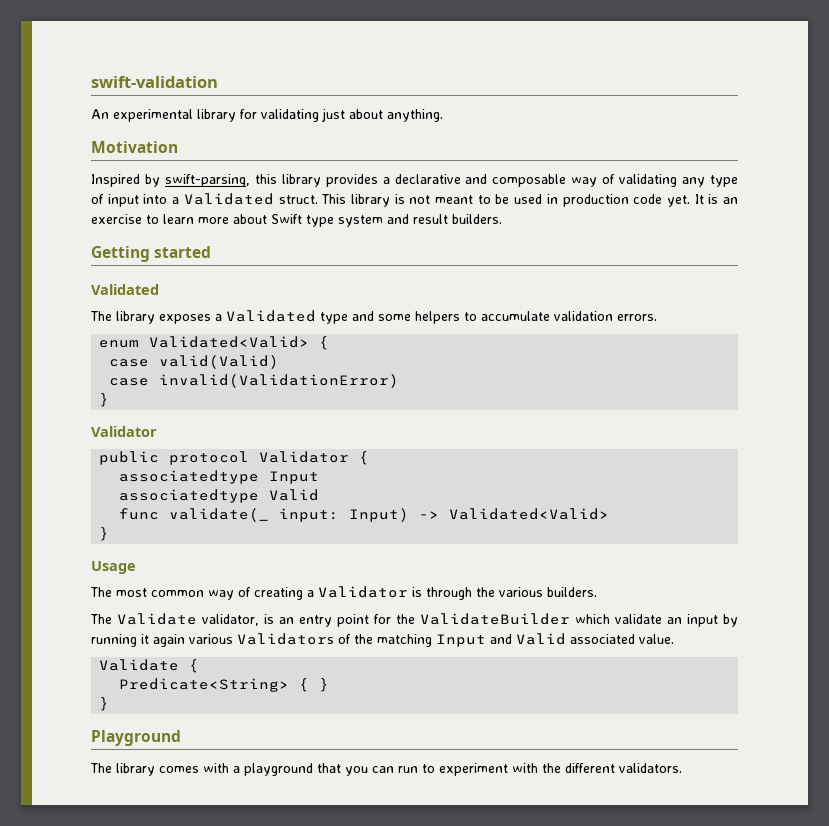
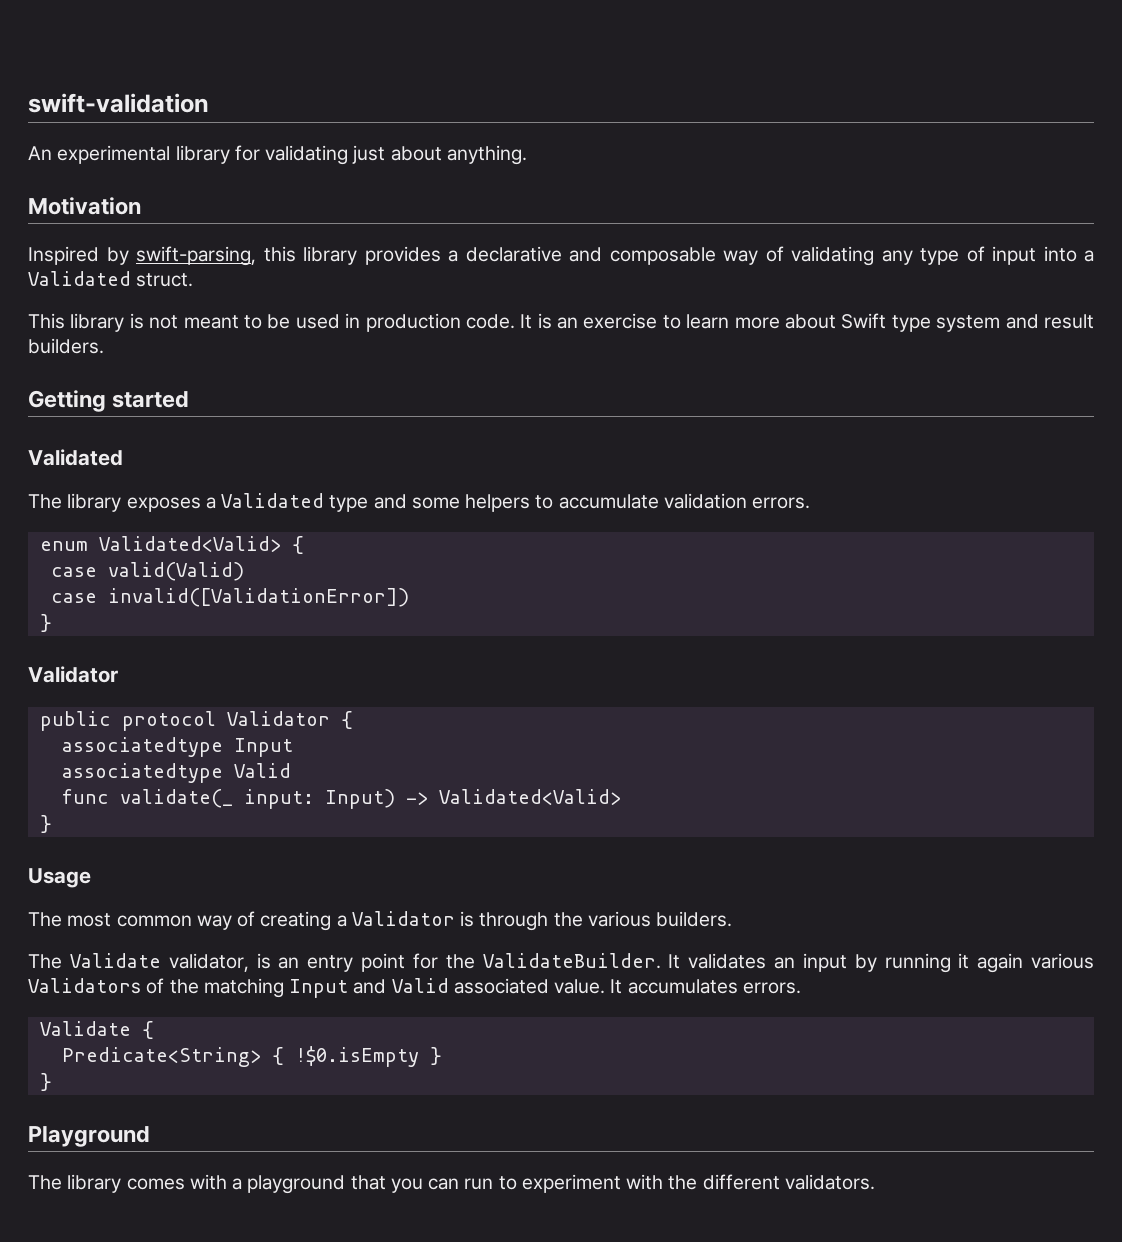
- Inspired by swift-parsing, this library provides a declarative and composable way of validating any type of input into a Validated struct. This library is not meant to be used in production code yet.
+ Inspired by swift-parsing, this library provides a declarative and composable way of validating any type of input into a Validated struct.
+ This library is not meant to be used in production code.
- case invalid(ValidationError)
+ case invalid([ValidationError])
- The Validate validator, is an entry point for the ValidateBuilder which validate an input by running it again various Validators of the matching Input and Valid associated value.
+ The Validate validator, is an entry point for the ValidateBuilder. It validates an input by running it again various Validators of the matching Input and Valid associated value. It accumulates errors.
- Predicate<String> { }
+ Predicate<String> { !$0.isEmpty }

